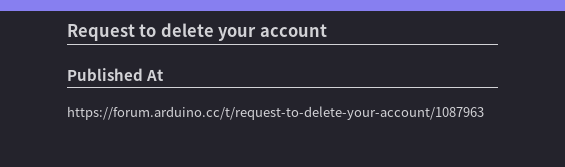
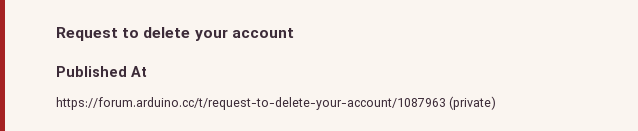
- https://forum.arduino.cc/t/request-to-delete-your-account/1087963
+ https://forum.arduino.cc/t/request-to-delete-your-account/1087963 (private)

